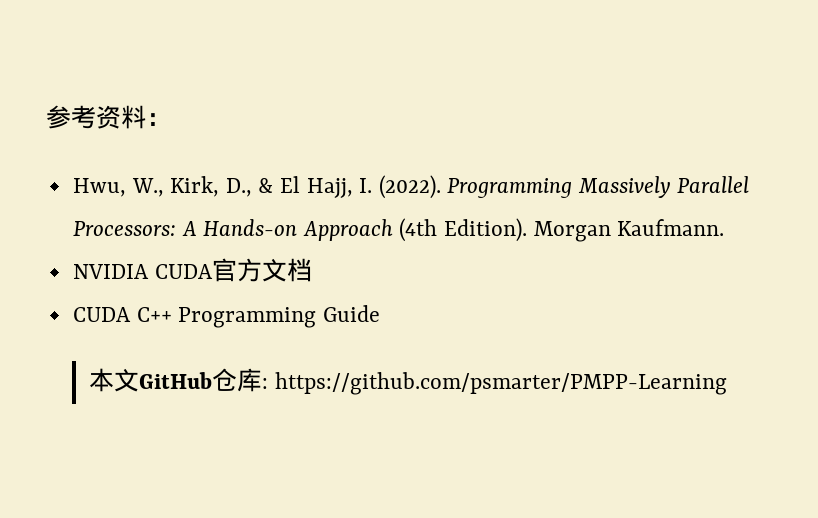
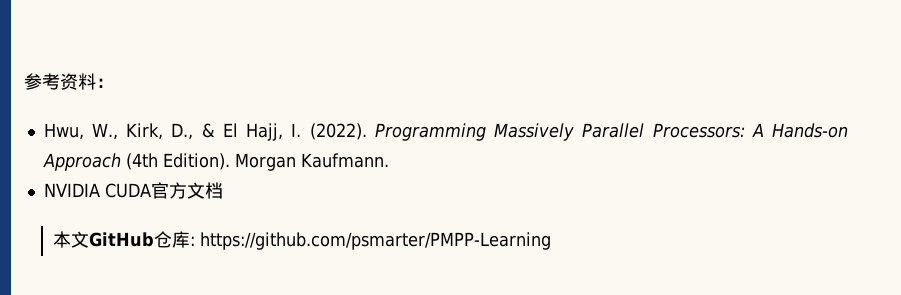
- CUDA C++ Programming Guide

